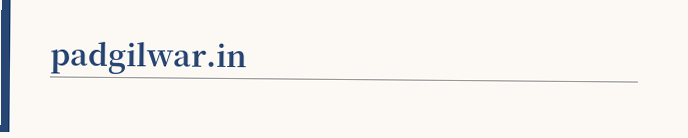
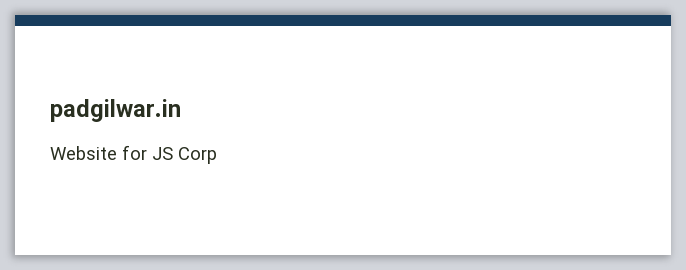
+ Website for JS Corp

